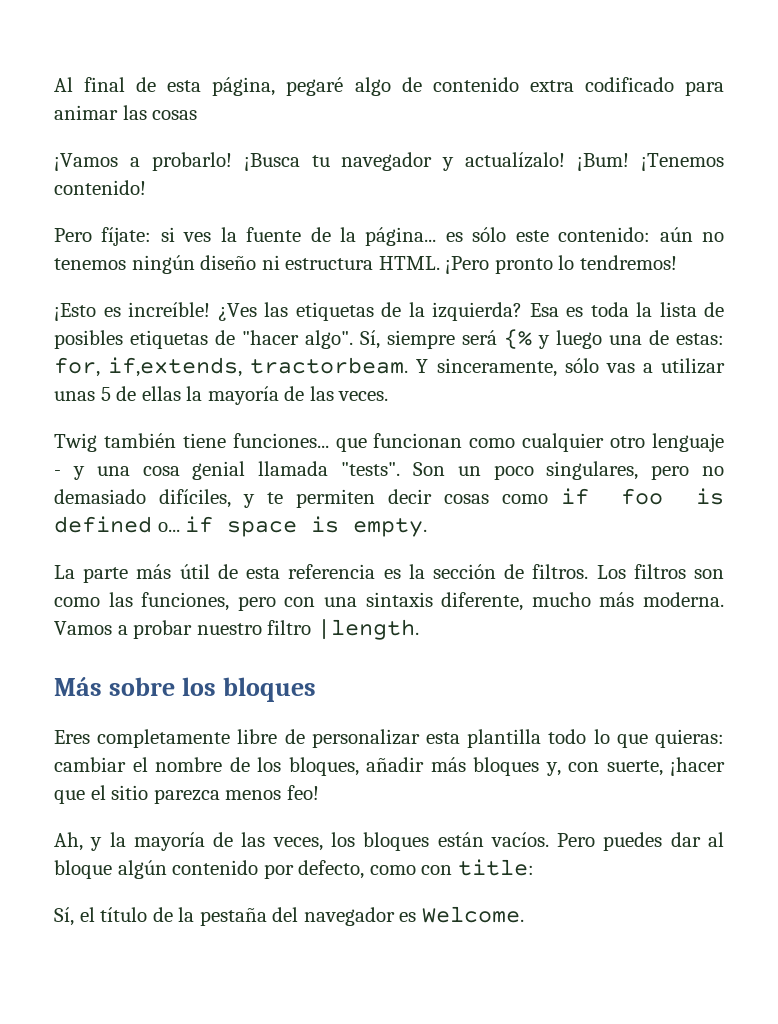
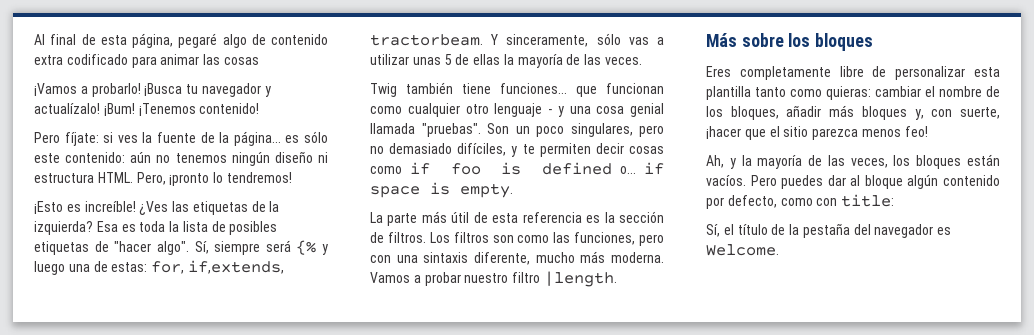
- ¡Pero pronto lo tendremos!
+ Pero, ¡pronto lo tendremos!
- Twig también tiene funciones... que funcionan como cualquier otro lenguaje - y una cosa genial llamada "tests".
+ Twig también tiene funciones... que funcionan como cualquier otro lenguaje - y una cosa genial llamada "pruebas".
- Eres completamente libre de personalizar esta plantilla todo lo que quieras: cambiar el nombre de los bloques, añadir más bloques y, con suerte, ¡hacer que el sitio parezca menos feo!
+ Eres completamente libre de personalizar esta plantilla tanto como quieras: cambiar el nombre de los bloques, añadir más bloques y, con suerte, ¡hacer que el sitio parezca menos feo!

